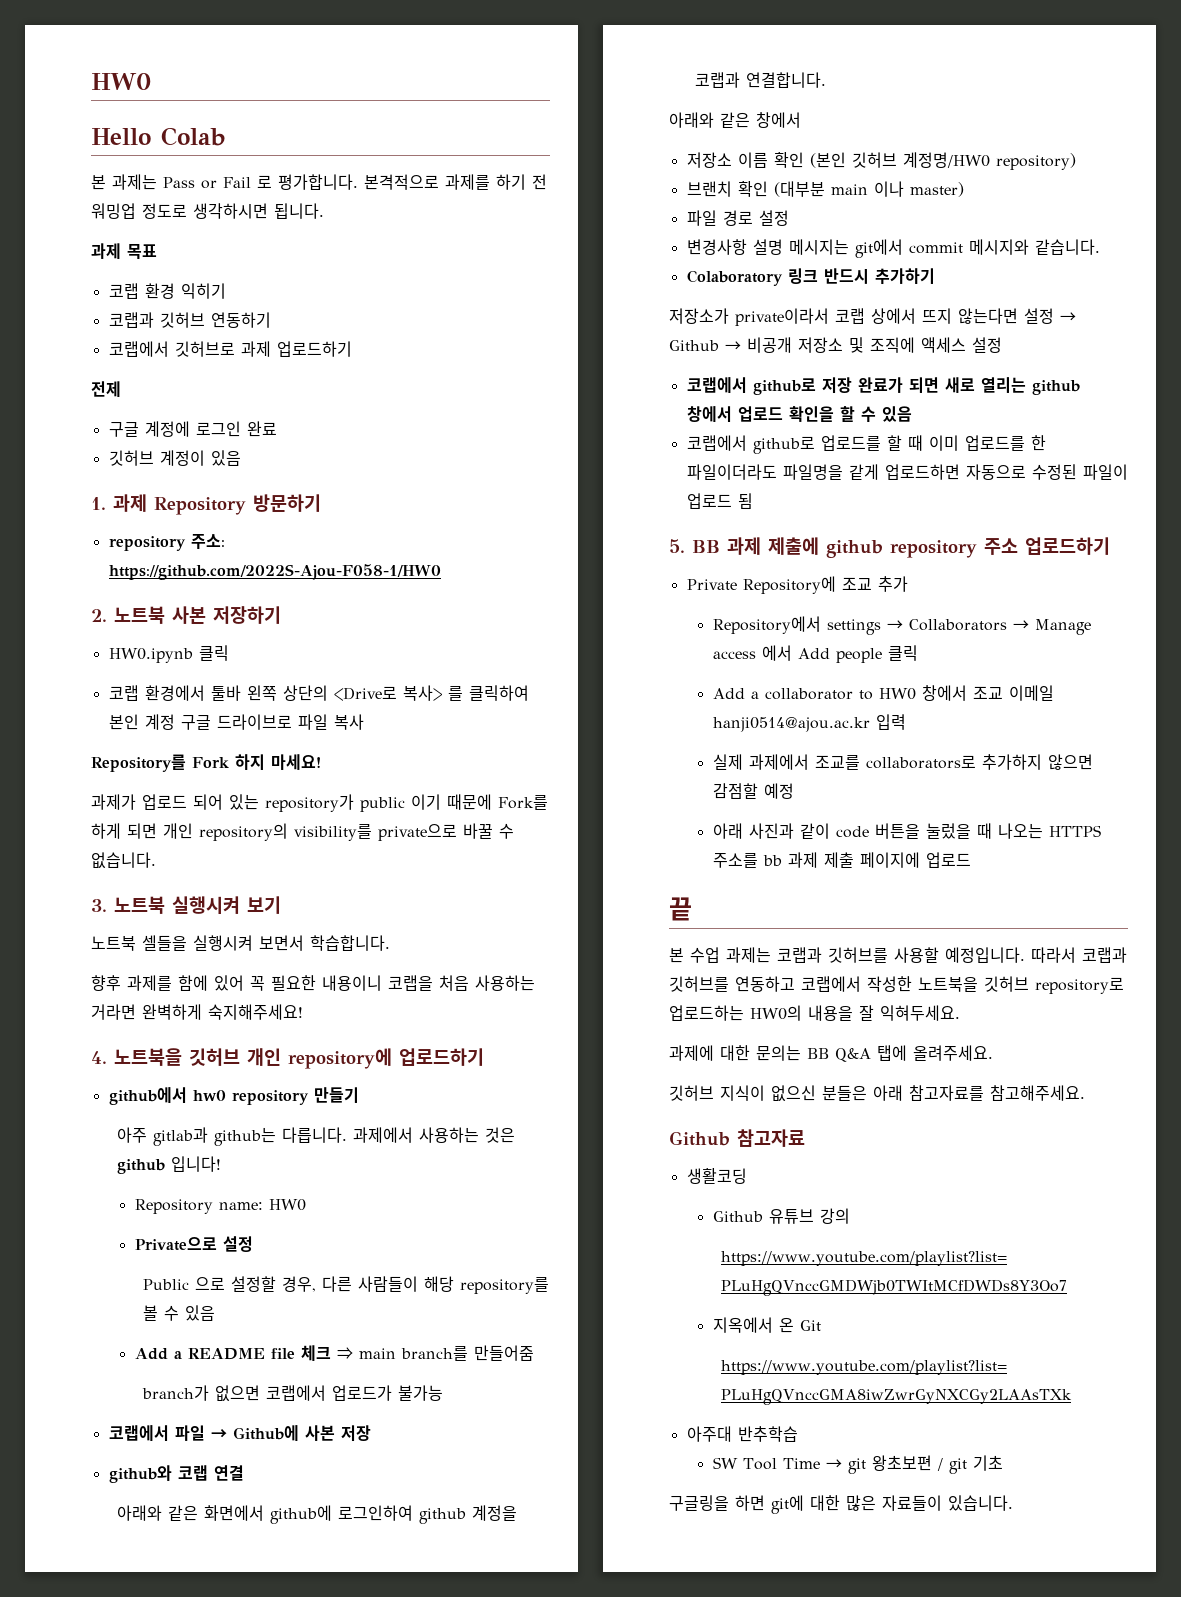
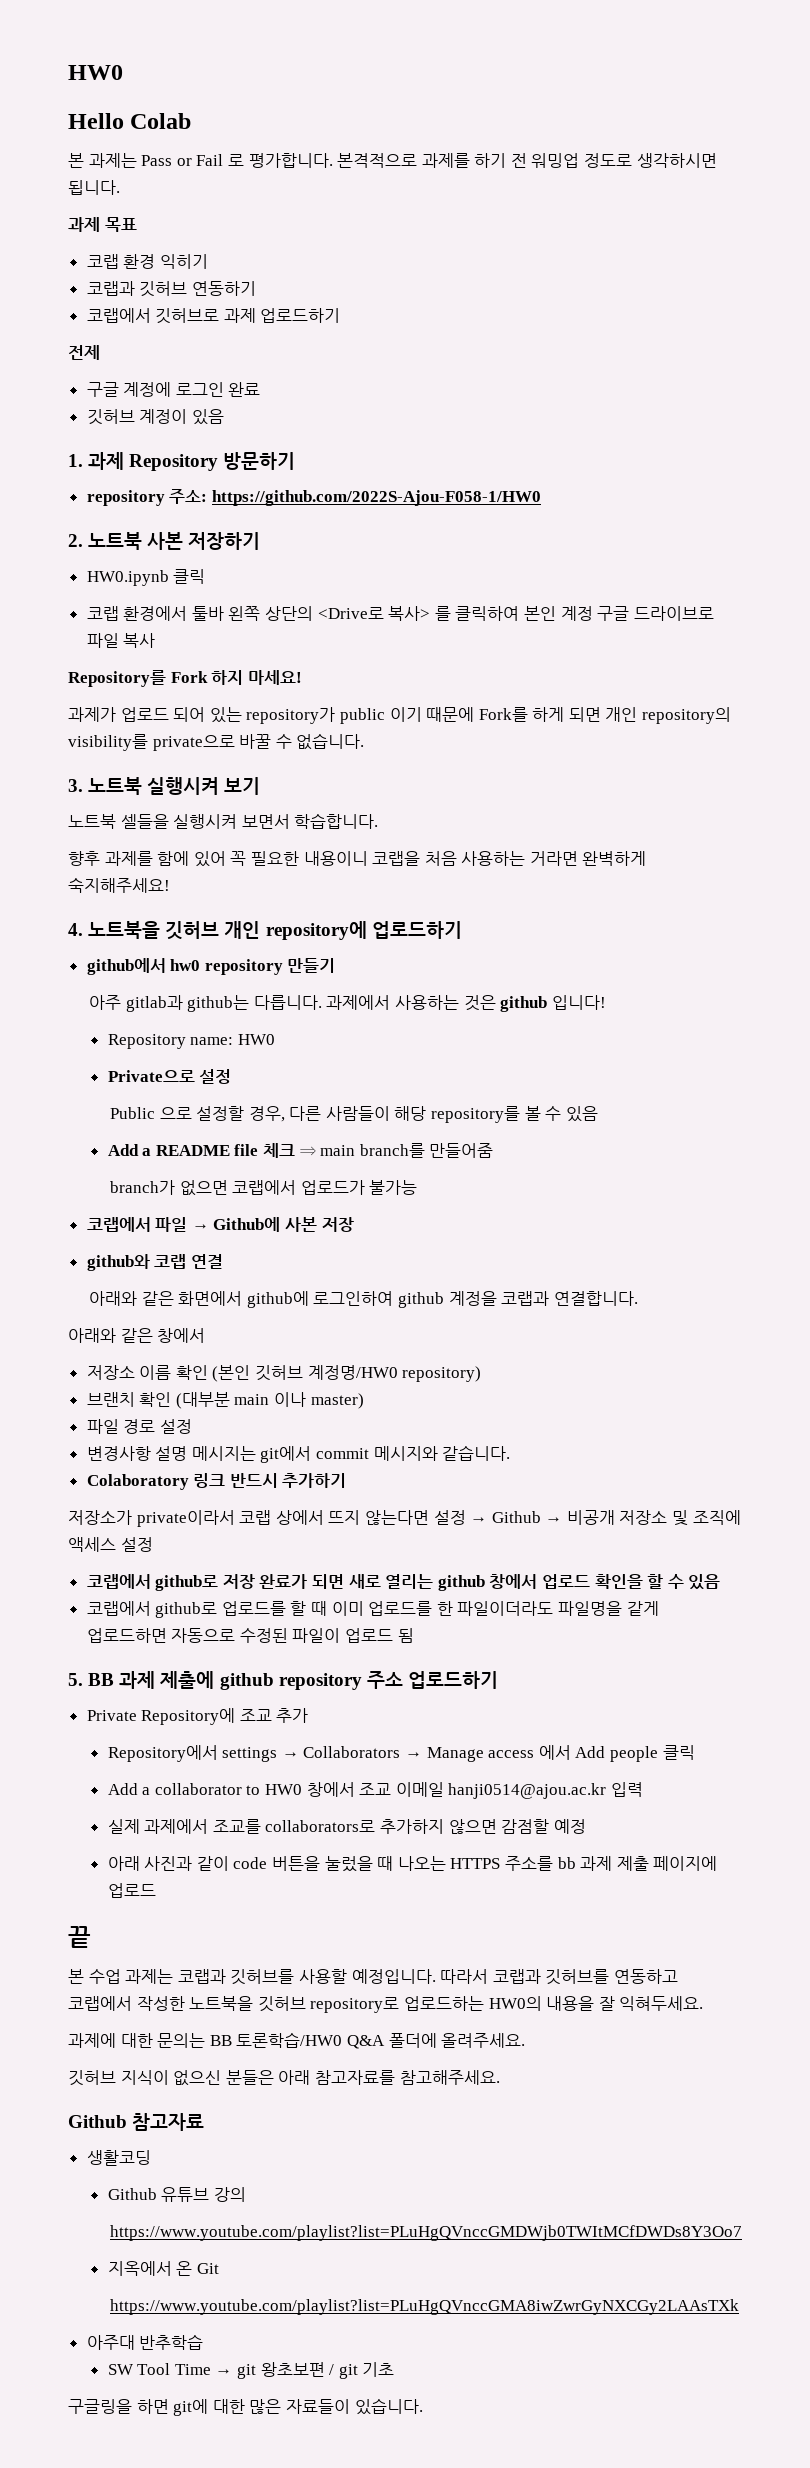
- 과제에 대한 문의는 BB Q&A 탭에 올려주세요.
+ 과제에 대한 문의는 BB 토론학습/HW0 Q&A 폴더에 올려주세요.

